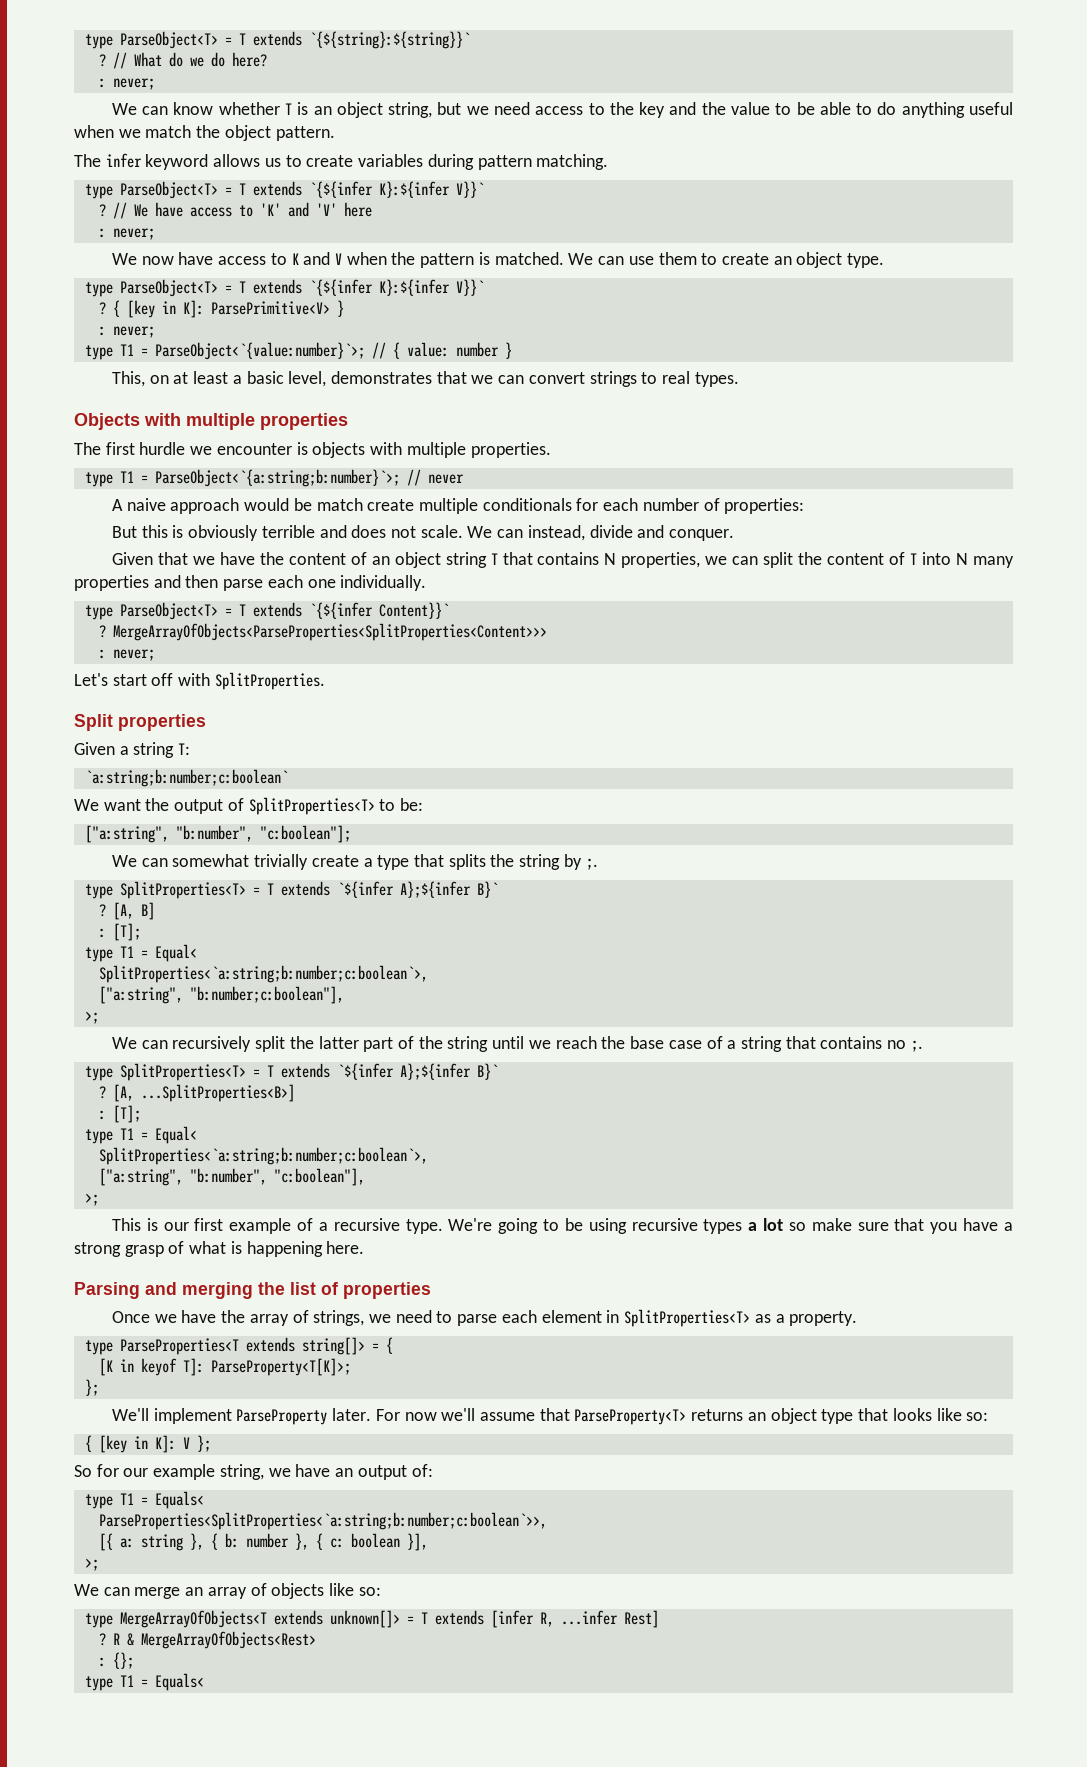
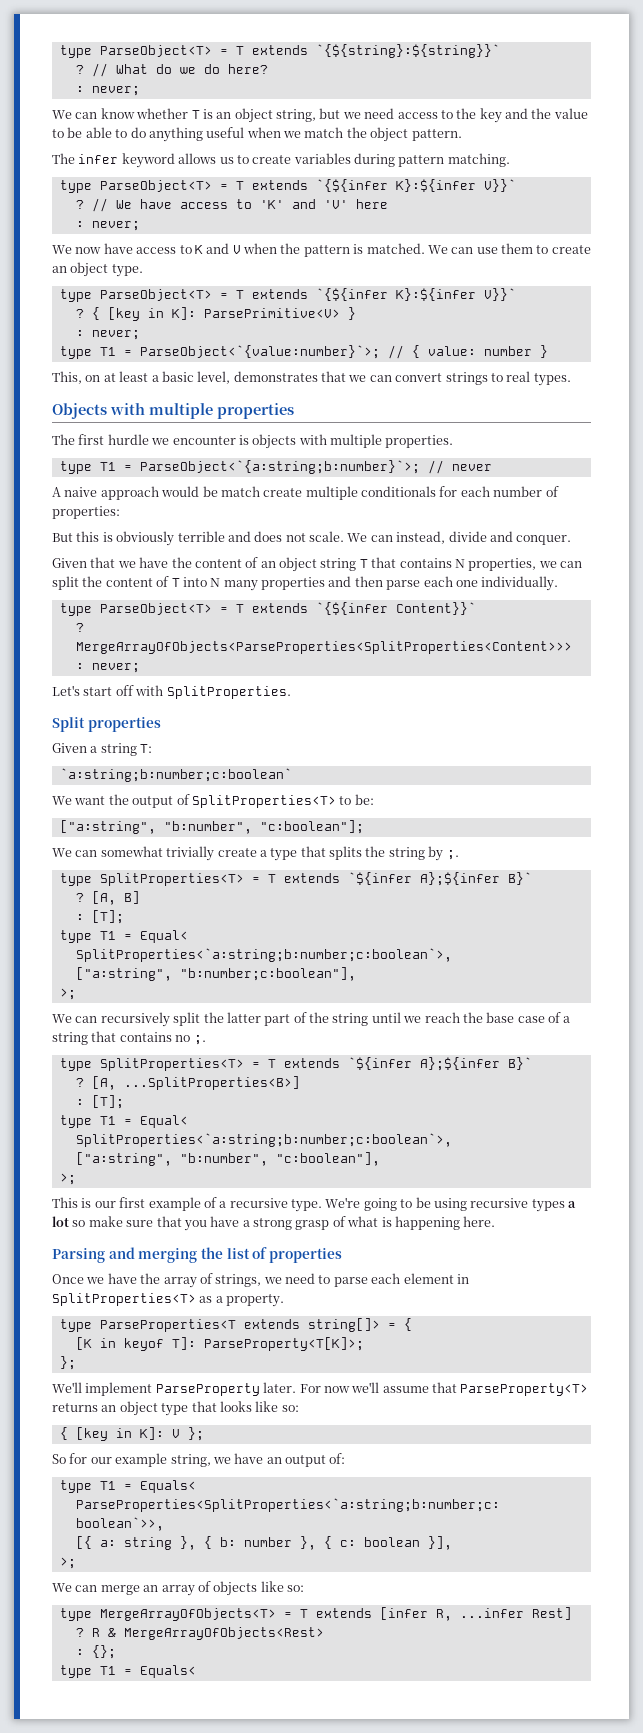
- type MergeArrayOfObjects<T extends unknown[]> = T extends [infer R, ...infer Rest]
+ type MergeArrayOfObjects<T> = T extends [infer R, ...infer Rest]

